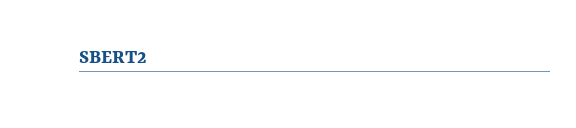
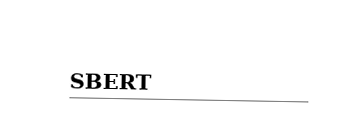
- SBERT2
+ SBERT

